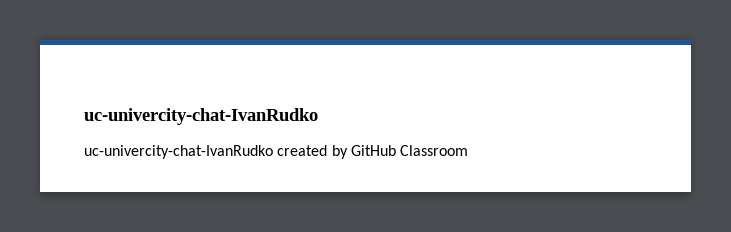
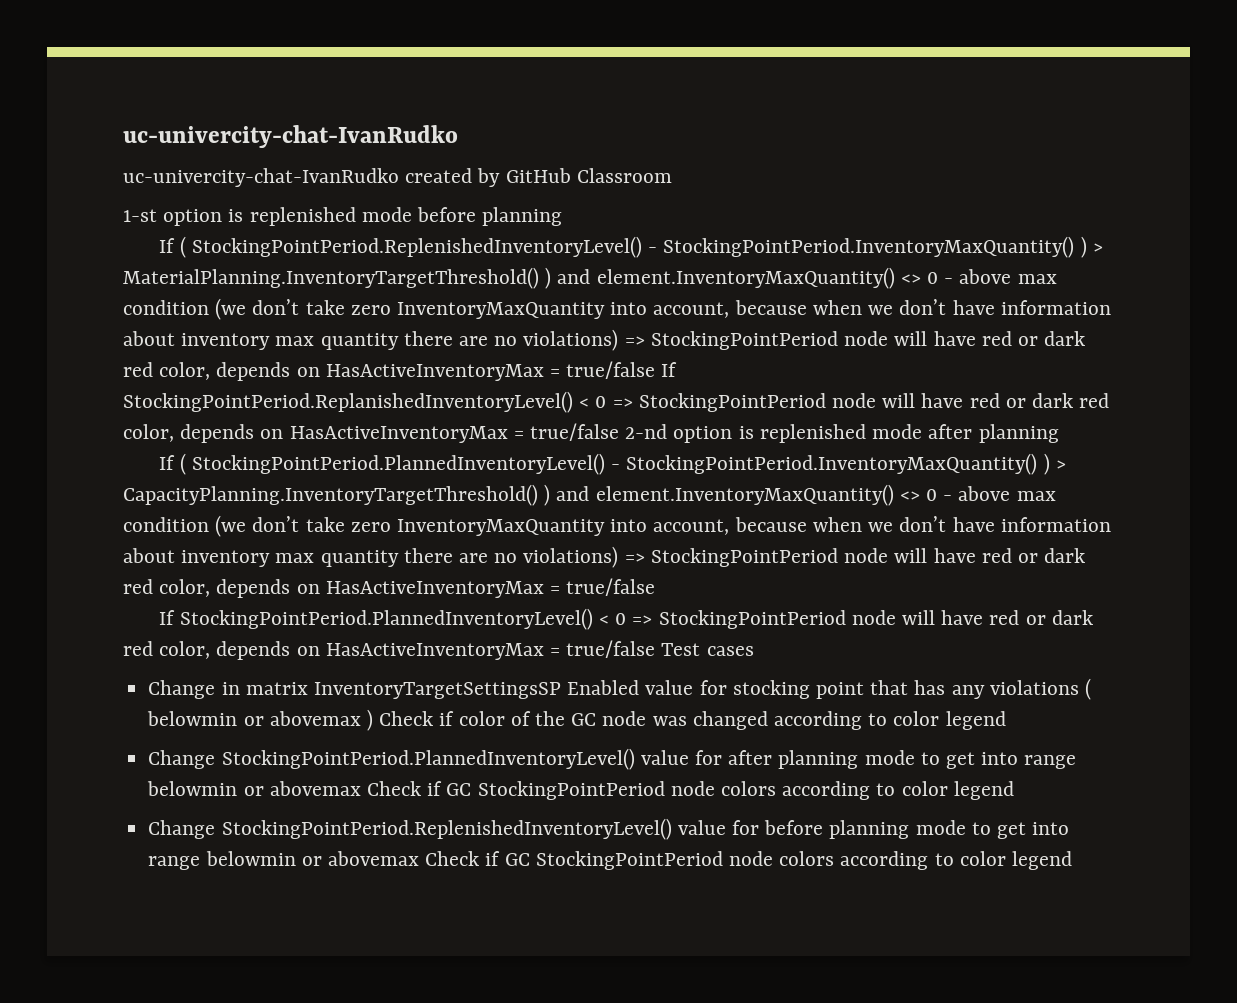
+ 1-st option is replenished mode before planning
+ If ( StockingPointPeriod.ReplenishedInventoryLevel() - StockingPointPeriod.InventoryMaxQuantity() ) > MaterialPlanning.InventoryTargetThreshold() ) and element.InventoryMaxQuantity() <> 0 - above max condition (we don’t take zero InventoryMaxQuantity into account, because when we don’t have information about inventory max quantity there are no violations) => StockingPointPeriod node will have red or dark red color, depends on HasActiveInventoryMax = true/false If StockingPointPeriod.ReplanishedInventoryLevel() < 0 => StockingPointPeriod node will have red or dark red color, depends on HasActiveInventoryMax = true/false 2-nd option is replenished mode after planning
+ If ( StockingPointPeriod.PlannedInventoryLevel() - StockingPointPeriod.InventoryMaxQuantity() ) > CapacityPlanning.InventoryTargetThreshold() ) and element.InventoryMaxQuantity() <> 0 - above max condition (we don’t take zero InventoryMaxQuantity into account, because when we don’t have information about inventory max quantity there are no violations) => StockingPointPeriod node will have red or dark red color, depends on HasActiveInventoryMax = true/false
+ If StockingPointPeriod.PlannedInventoryLevel() < 0 => StockingPointPeriod node will have red or dark red color, depends on HasActiveInventoryMax = true/false Test cases
+ Change in matrix InventoryTargetSettingsSP Enabled value for stocking point that has any violations ( belowmin or abovemax ) Check if color of the GC node was changed according to color legend
+ Change StockingPointPeriod.PlannedInventoryLevel() value for after planning mode to get into range belowmin or abovemax Check if GC StockingPointPeriod node colors according to color legend
+ Change StockingPointPeriod.ReplenishedInventoryLevel() value for before planning mode to get into range belowmin or abovemax Check if GC StockingPointPeriod node colors according to color legend

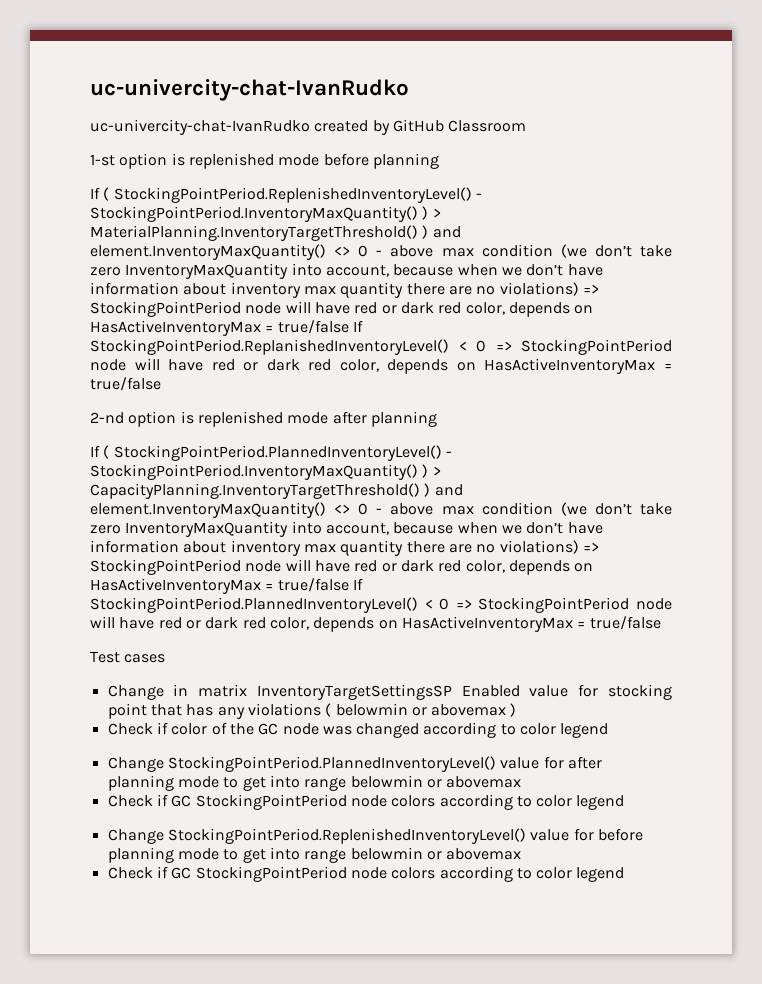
- If ( StockingPointPeriod.ReplenishedInventoryLevel() - StockingPointPeriod.InventoryMaxQuantity() ) > MaterialPlanning.InventoryTargetThreshold() ) and element.InventoryMaxQuantity() <> 0 - above max condition (we don’t take zero InventoryMaxQuantity into account, because when we don’t have information about inventory max quantity there are no violations) => StockingPointPeriod node will have red or dark red color, depends on HasActiveInventoryMax = true/false If StockingPointPeriod.ReplanishedInventoryLevel() < 0 => StockingPointPeriod node will have red or dark red color, depends on HasActiveInventoryMax = true/false 2-nd option is replenished mode after planning
+ If ( StockingPointPeriod.ReplenishedInventoryLevel() - StockingPointPeriod.InventoryMaxQuantity() ) > MaterialPlanning.InventoryTargetThreshold() ) and element.InventoryMaxQuantity() <> 0 - above max condition (we don’t take zero InventoryMaxQuantity into account, because when we don’t have information about inventory max quantity there are no violations) => StockingPointPeriod node will have red or dark red color, depends on HasActiveInventoryMax = true/false If StockingPointPeriod.ReplanishedInventoryLevel() < 0 => StockingPointPeriod node will have red or dark red color, depends on HasActiveInventoryMax = true/false
+ 2-nd option is replenished mode after planning
- If ( StockingPointPeriod.PlannedInventoryLevel() - StockingPointPeriod.InventoryMaxQuantity() ) > CapacityPlanning.InventoryTargetThreshold() ) and element.InventoryMaxQuantity() <> 0 - above max condition (we don’t take zero InventoryMaxQuantity into account, because when we don’t have information about inventory max quantity there are no violations) => StockingPointPeriod node will have red or dark red color, depends on HasActiveInventoryMax = true/false
- If StockingPointPeriod.PlannedInventoryLevel() < 0 => StockingPointPeriod node will have red or dark red color, depends on HasActiveInventoryMax = true/false Test cases
+ If ( StockingPointPeriod.PlannedInventoryLevel() - StockingPointPeriod.InventoryMaxQuantity() ) > CapacityPlanning.InventoryTargetThreshold() ) and element.InventoryMaxQuantity() <> 0 - above max condition (we don’t take zero InventoryMaxQuantity into account, because when we don’t have information about inventory max quantity there are no violations) => StockingPointPeriod node will have red or dark red color, depends on HasActiveInventoryMax = true/false If StockingPointPeriod.PlannedInventoryLevel() < 0 => StockingPointPeriod node will have red or dark red color, depends on HasActiveInventoryMax = true/false
+ Test cases
- Change in matrix InventoryTargetSettingsSP Enabled value for stocking point that has any violations ( belowmin or abovemax ) Check if color of the GC node was changed according to color legend
+ Change in matrix InventoryTargetSettingsSP Enabled value for stocking point that has any violations ( belowmin or abovemax )
+ Check if color of the GC node was changed according to color legend
- Change StockingPointPeriod.PlannedInventoryLevel() value for after planning mode to get into range belowmin or abovemax Check if GC StockingPointPeriod node colors according to color legend
+ Change StockingPointPeriod.PlannedInventoryLevel() value for after planning mode to get into range belowmin or abovemax
+ Check if GC StockingPointPeriod node colors according to color legend
- Change StockingPointPeriod.ReplenishedInventoryLevel() value for before planning mode to get into range belowmin or abovemax Check if GC StockingPointPeriod node colors according to color legend
+ Change StockingPointPeriod.ReplenishedInventoryLevel() value for before planning mode to get into range belowmin or abovemax
+ Check if GC StockingPointPeriod node colors according to color legend

